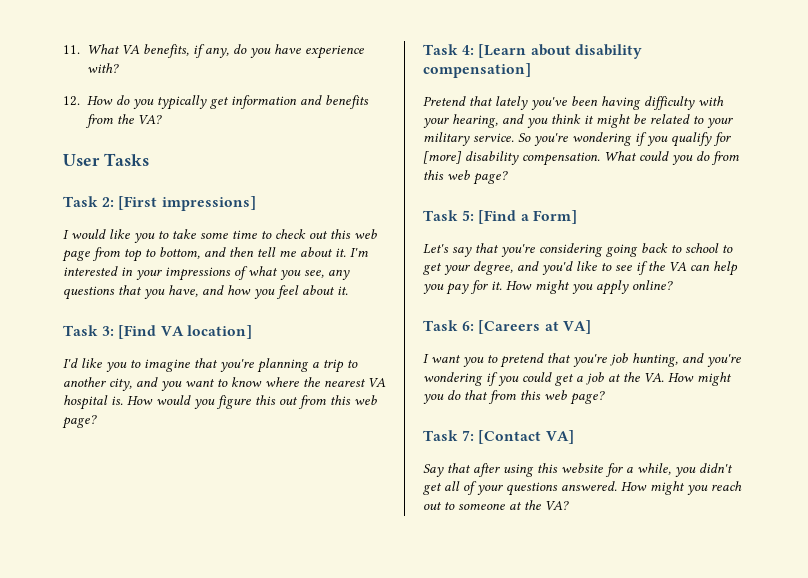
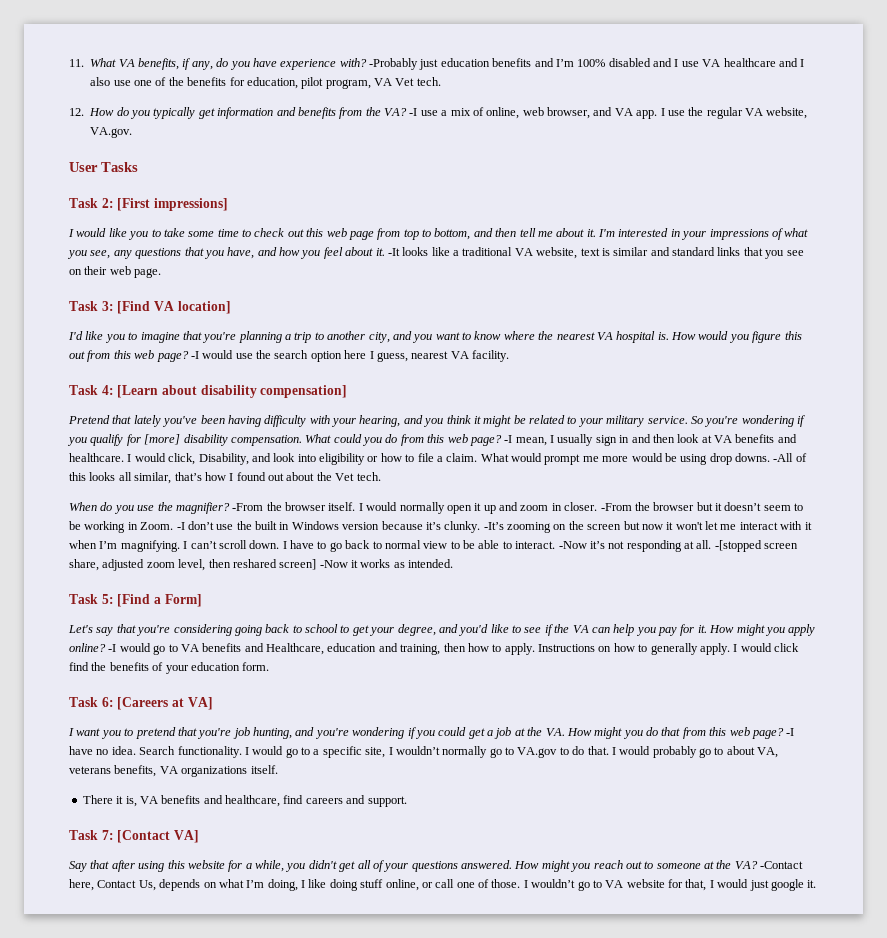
+ -Probably just education benefits and I’m 100% disabled and I use VA healthcare and I also use one of the benefits for education, pilot program, VA Vet tech.
+ -I use a mix of online, web browser, and VA app. I use the regular VA website, VA.gov.
+ -It looks like a traditional VA website, text is similar and standard links that you see on their web page.
+ -I would use the search option here I guess, nearest VA facility.
+ -I mean, I usually sign in and then look at VA benefits and healthcare. I would click, Disability, and look into eligibility or how to file a claim. What would prompt me more would be using drop downs. -All of this looks all similar, that’s how I found out about the Vet tech.
+ When do you use the magnifier? -From the browser itself. I would normally open it up and zoom in closer. -From the browser but it doesn’t seem to be working in Zoom. -I don’t use the built in Windows version because it’s clunky. -It’s zooming on the screen but now it won't let me interact with it when I’m magnifying. I can’t scroll down. I have to go back to normal view to be able to interact. -Now it’s not responding at all. -[stopped screen share, adjusted zoom level, then reshared screen] -Now it works as intended.
+ -I would go to VA benefits and Healthcare, education and training, then how to apply. Instructions on how to generally apply. I would click find the benefits of your education form.
+ -I have no idea. Search functionality. I would go to a specific site, I wouldn’t normally go to VA.gov to do that. I would probably go to about VA, veterans benefits, VA organizations itself.
+ There it is, VA benefits and healthcare, find careers and support.
+ -Contact here, Contact Us, depends on what I’m doing, I like doing stuff online, or call one of those. I wouldn’t go to VA website for that, I would just google it.

